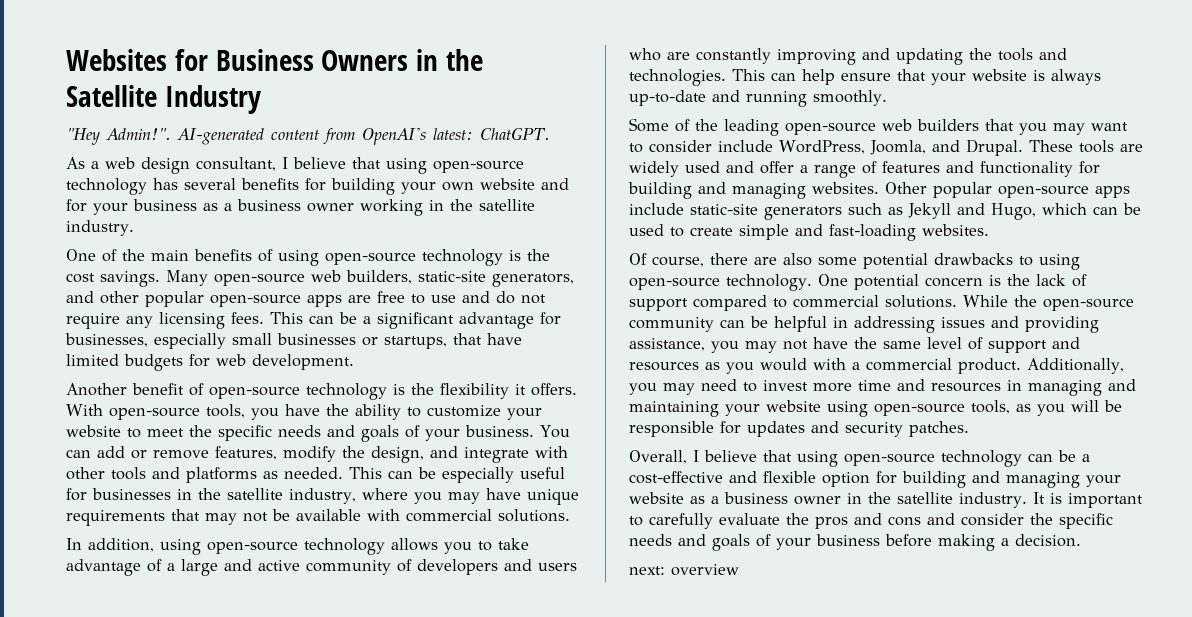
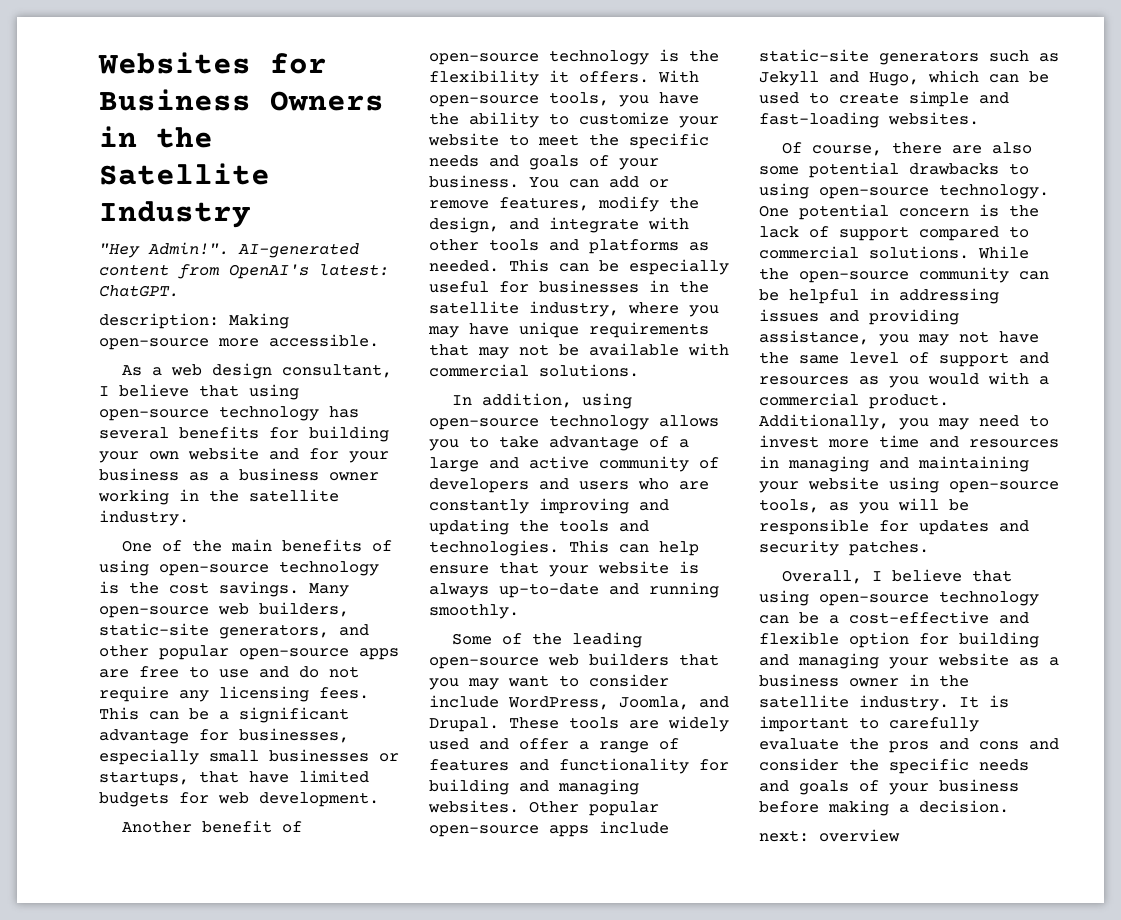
+ description: Making open-source more accessible.

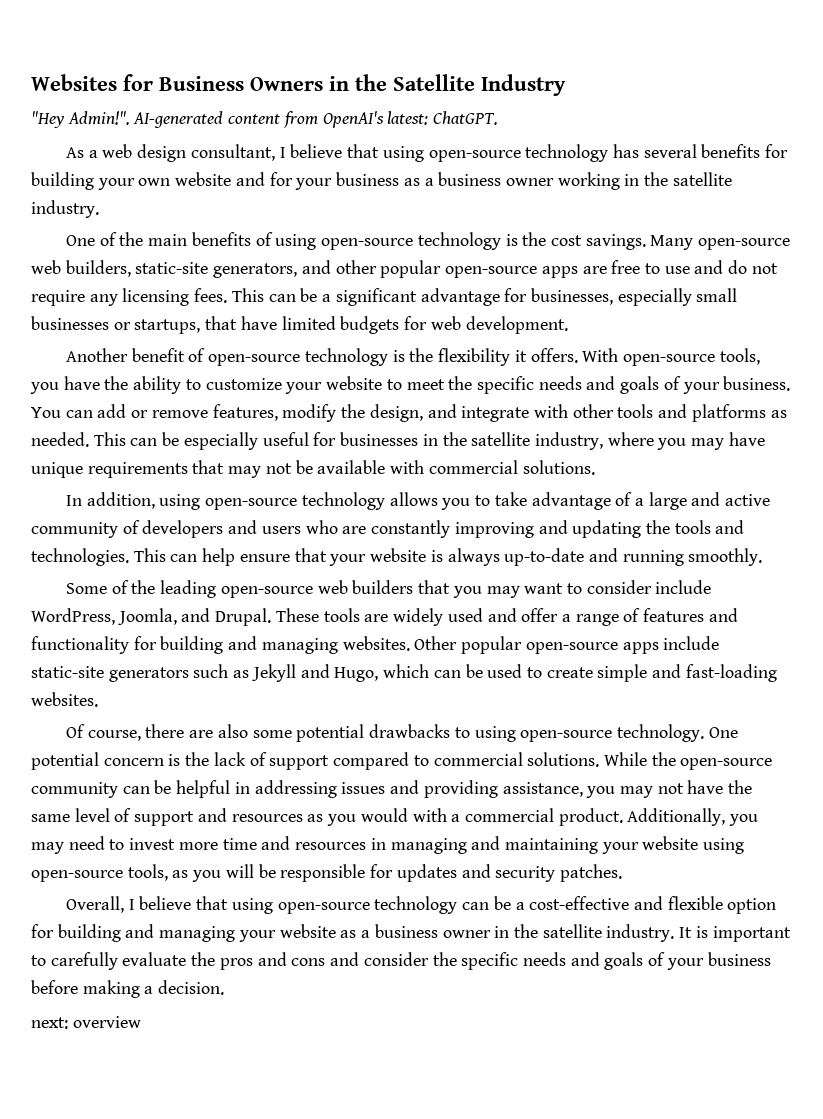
- description: Making open-source more accessible.

